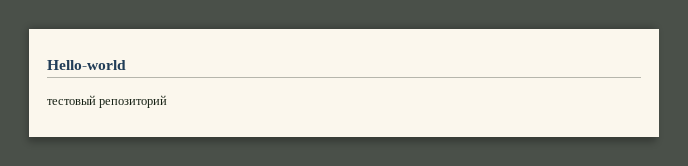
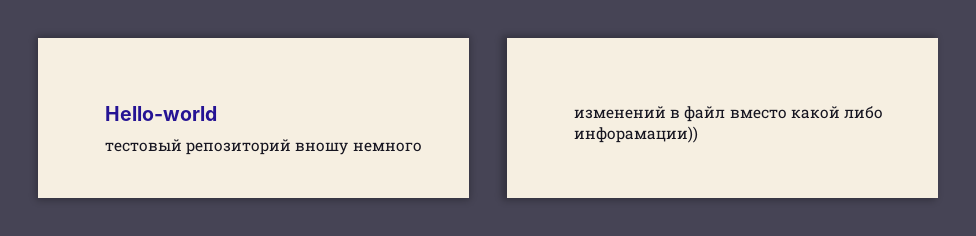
- тестовый репозиторий
+ тестовый репозиторий вношу немного изменений в файл вместо какой либо инфорамации))

